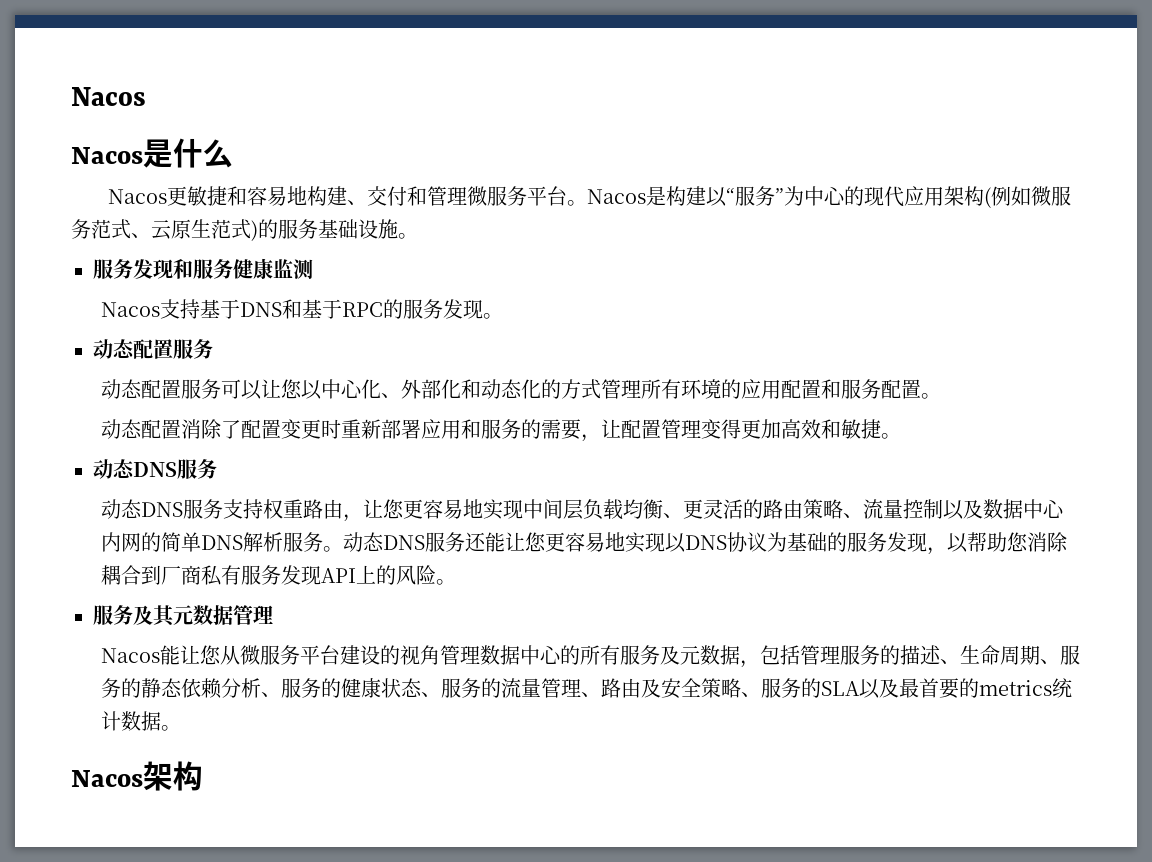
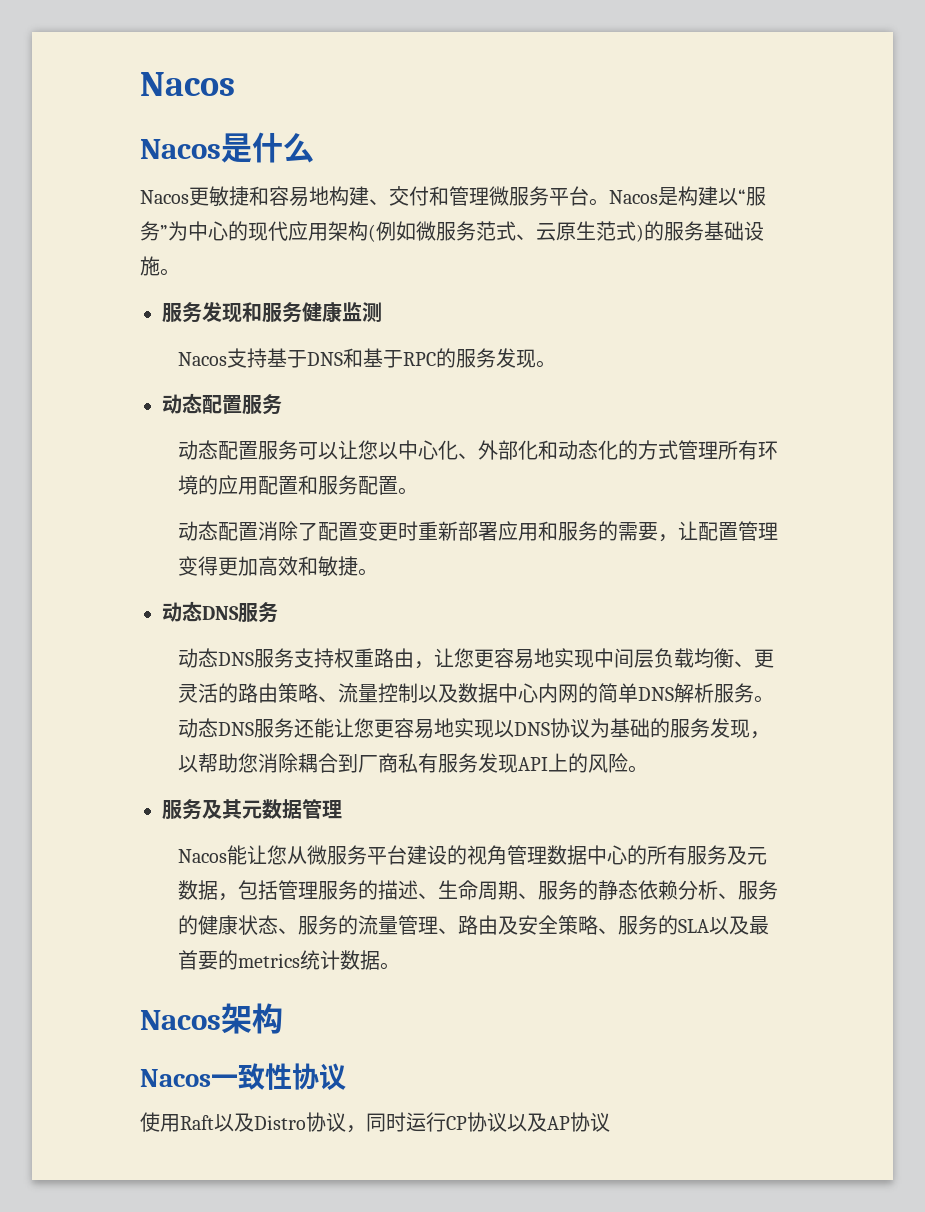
+ Nacos一致性协议
+ 使用Raft以及Distro协议，同时运行CP协议以及AP协议

